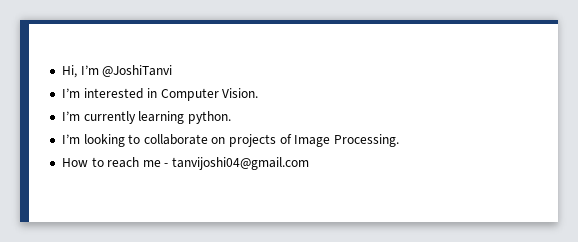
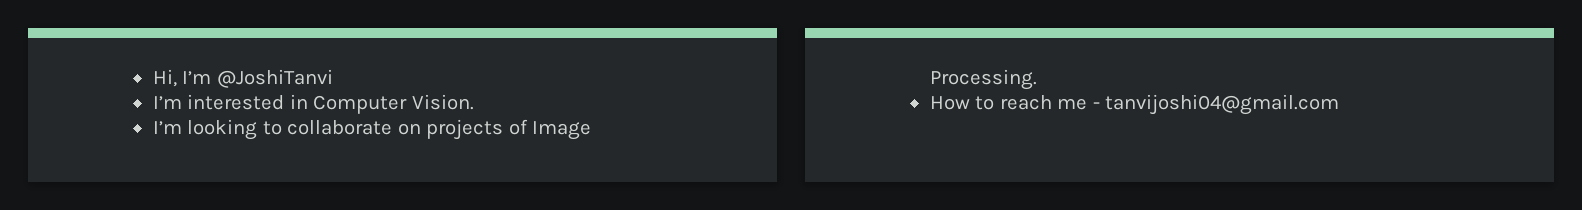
- I’m currently learning python.

